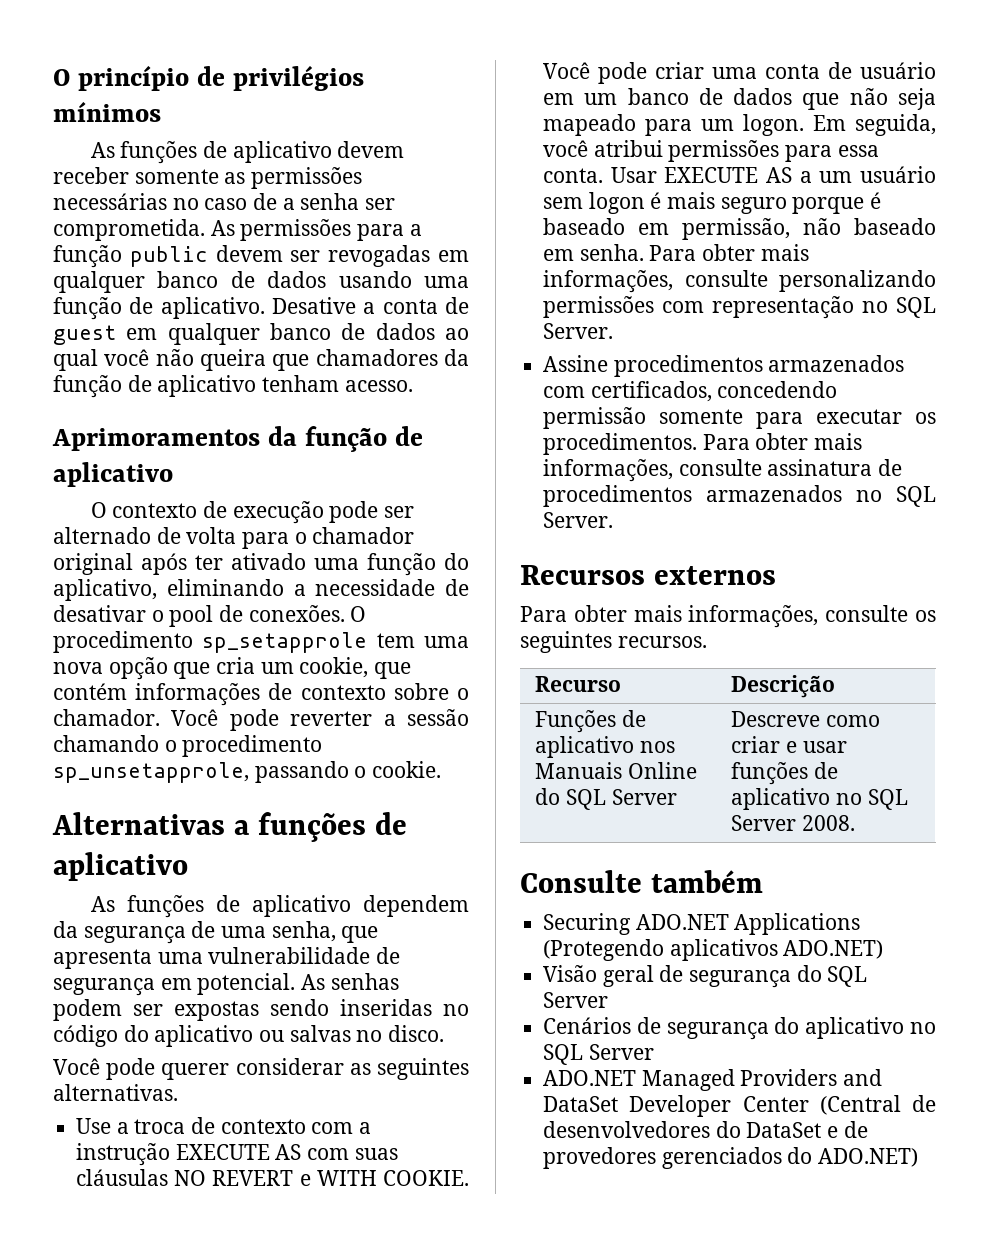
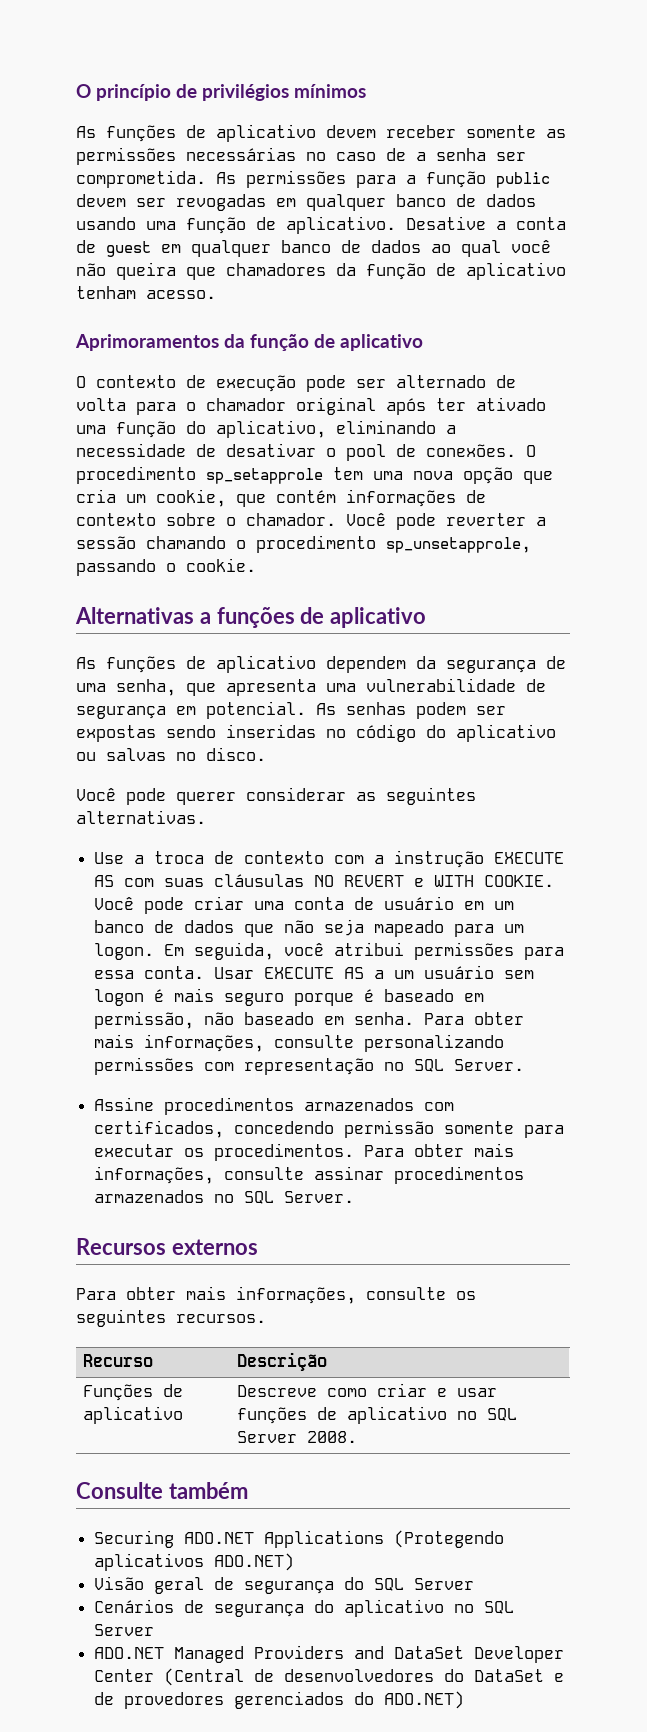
- Para obter mais informações, consulte assinatura de procedimentos armazenados no SQL Server.
+ Para obter mais informações, consulte assinar procedimentos armazenados no SQL Server.
- Funções de aplicativo nos Manuais Online do SQL Server | Descreve como criar e usar funções de aplicativo no SQL Server 2008.
+ Funções de aplicativo | Descreve como criar e usar funções de aplicativo no SQL Server 2008.

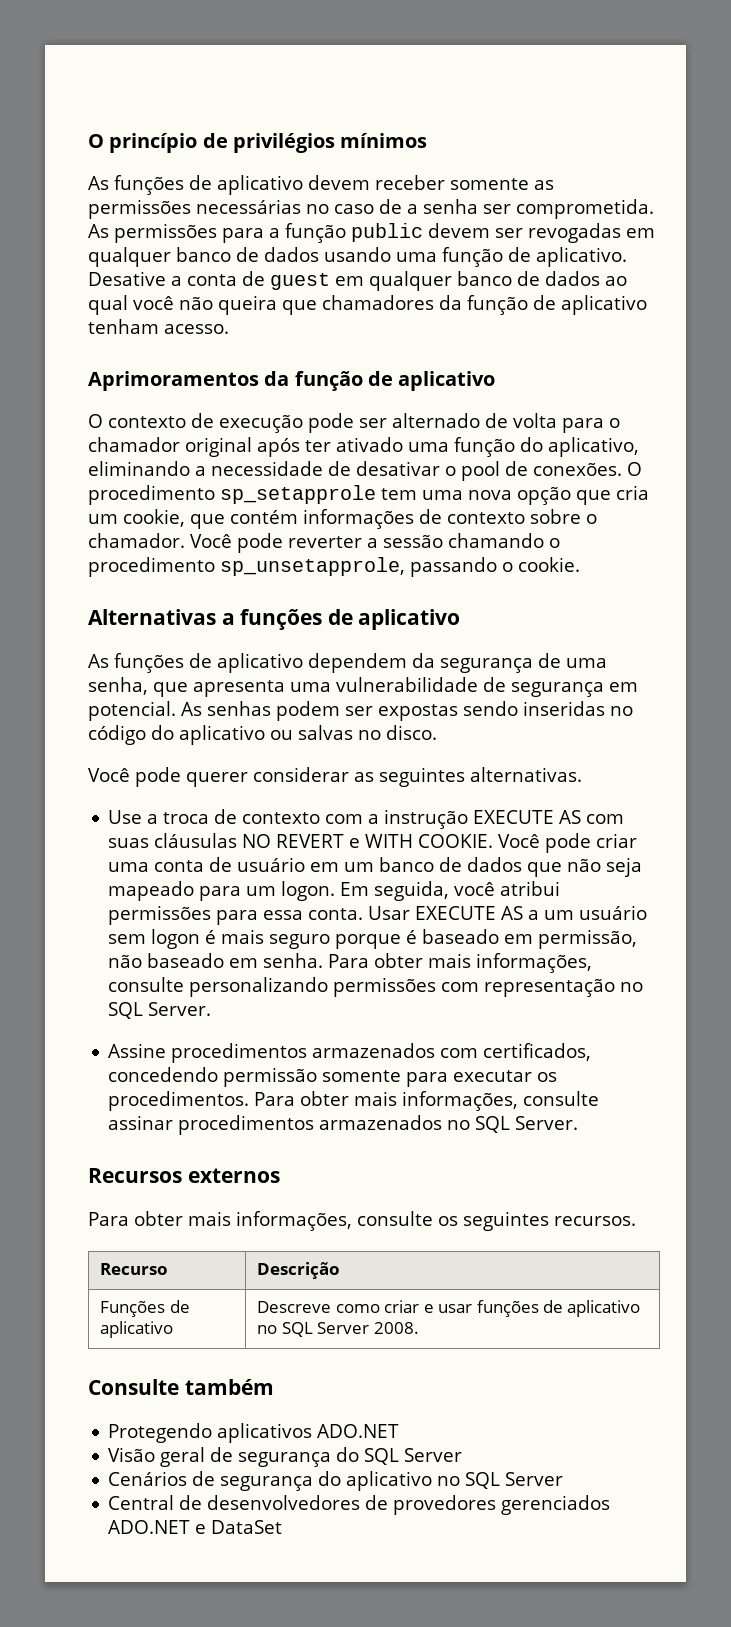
- Securing ADO.NET Applications (Protegendo aplicativos ADO.NET)
+ Protegendo aplicativos ADO.NET
- ADO.NET Managed Providers and DataSet Developer Center (Central de desenvolvedores do DataSet e de provedores gerenciados do ADO.NET)
+ Central de desenvolvedores de provedores gerenciados ADO.NET e DataSet

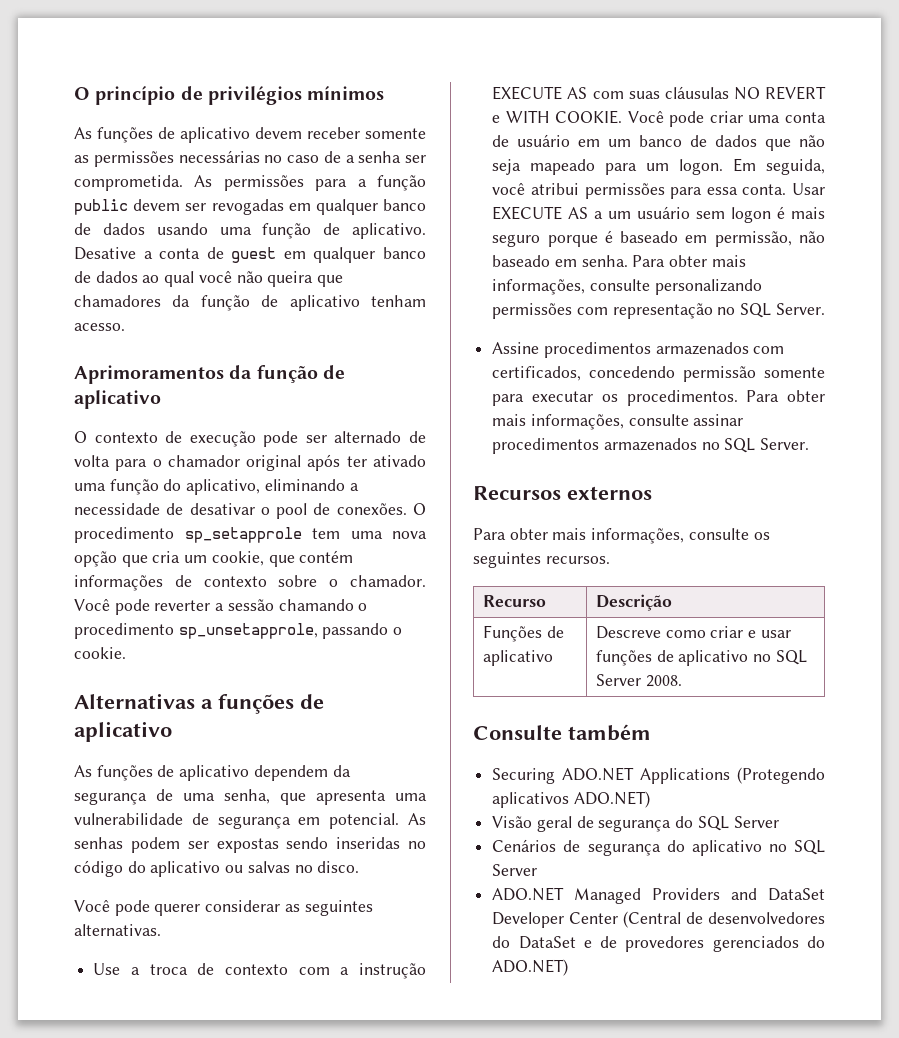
- Protegendo aplicativos ADO.NET
+ Securing ADO.NET Applications (Protegendo aplicativos ADO.NET)
- Central de desenvolvedores de provedores gerenciados ADO.NET e DataSet
+ ADO.NET Managed Providers and DataSet Developer Center (Central de desenvolvedores do DataSet e de provedores gerenciados do ADO.NET)

